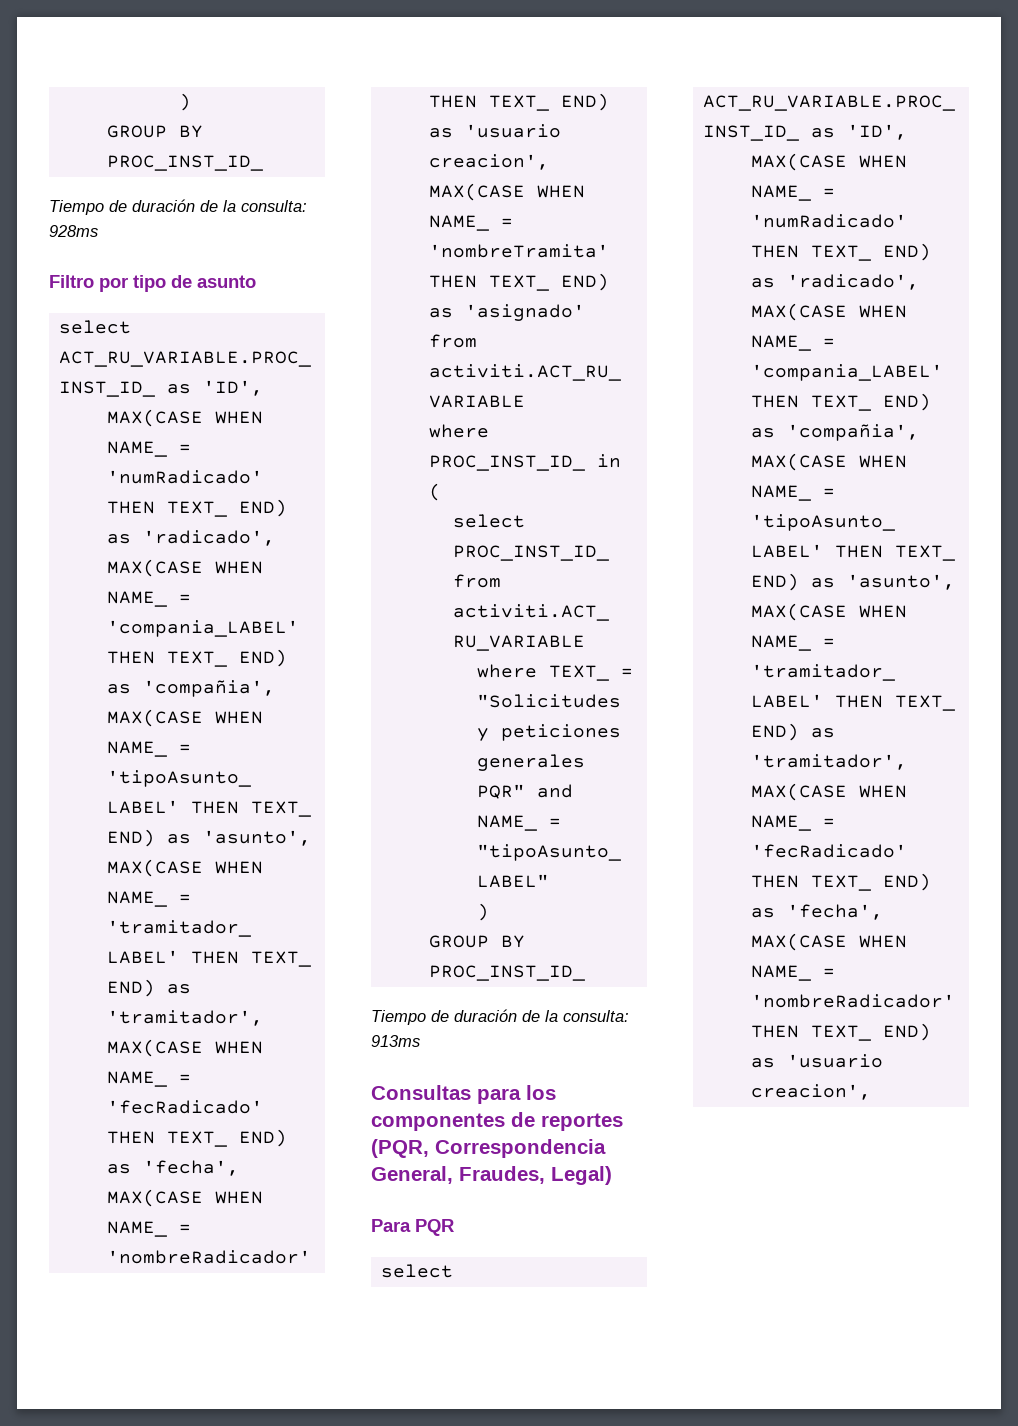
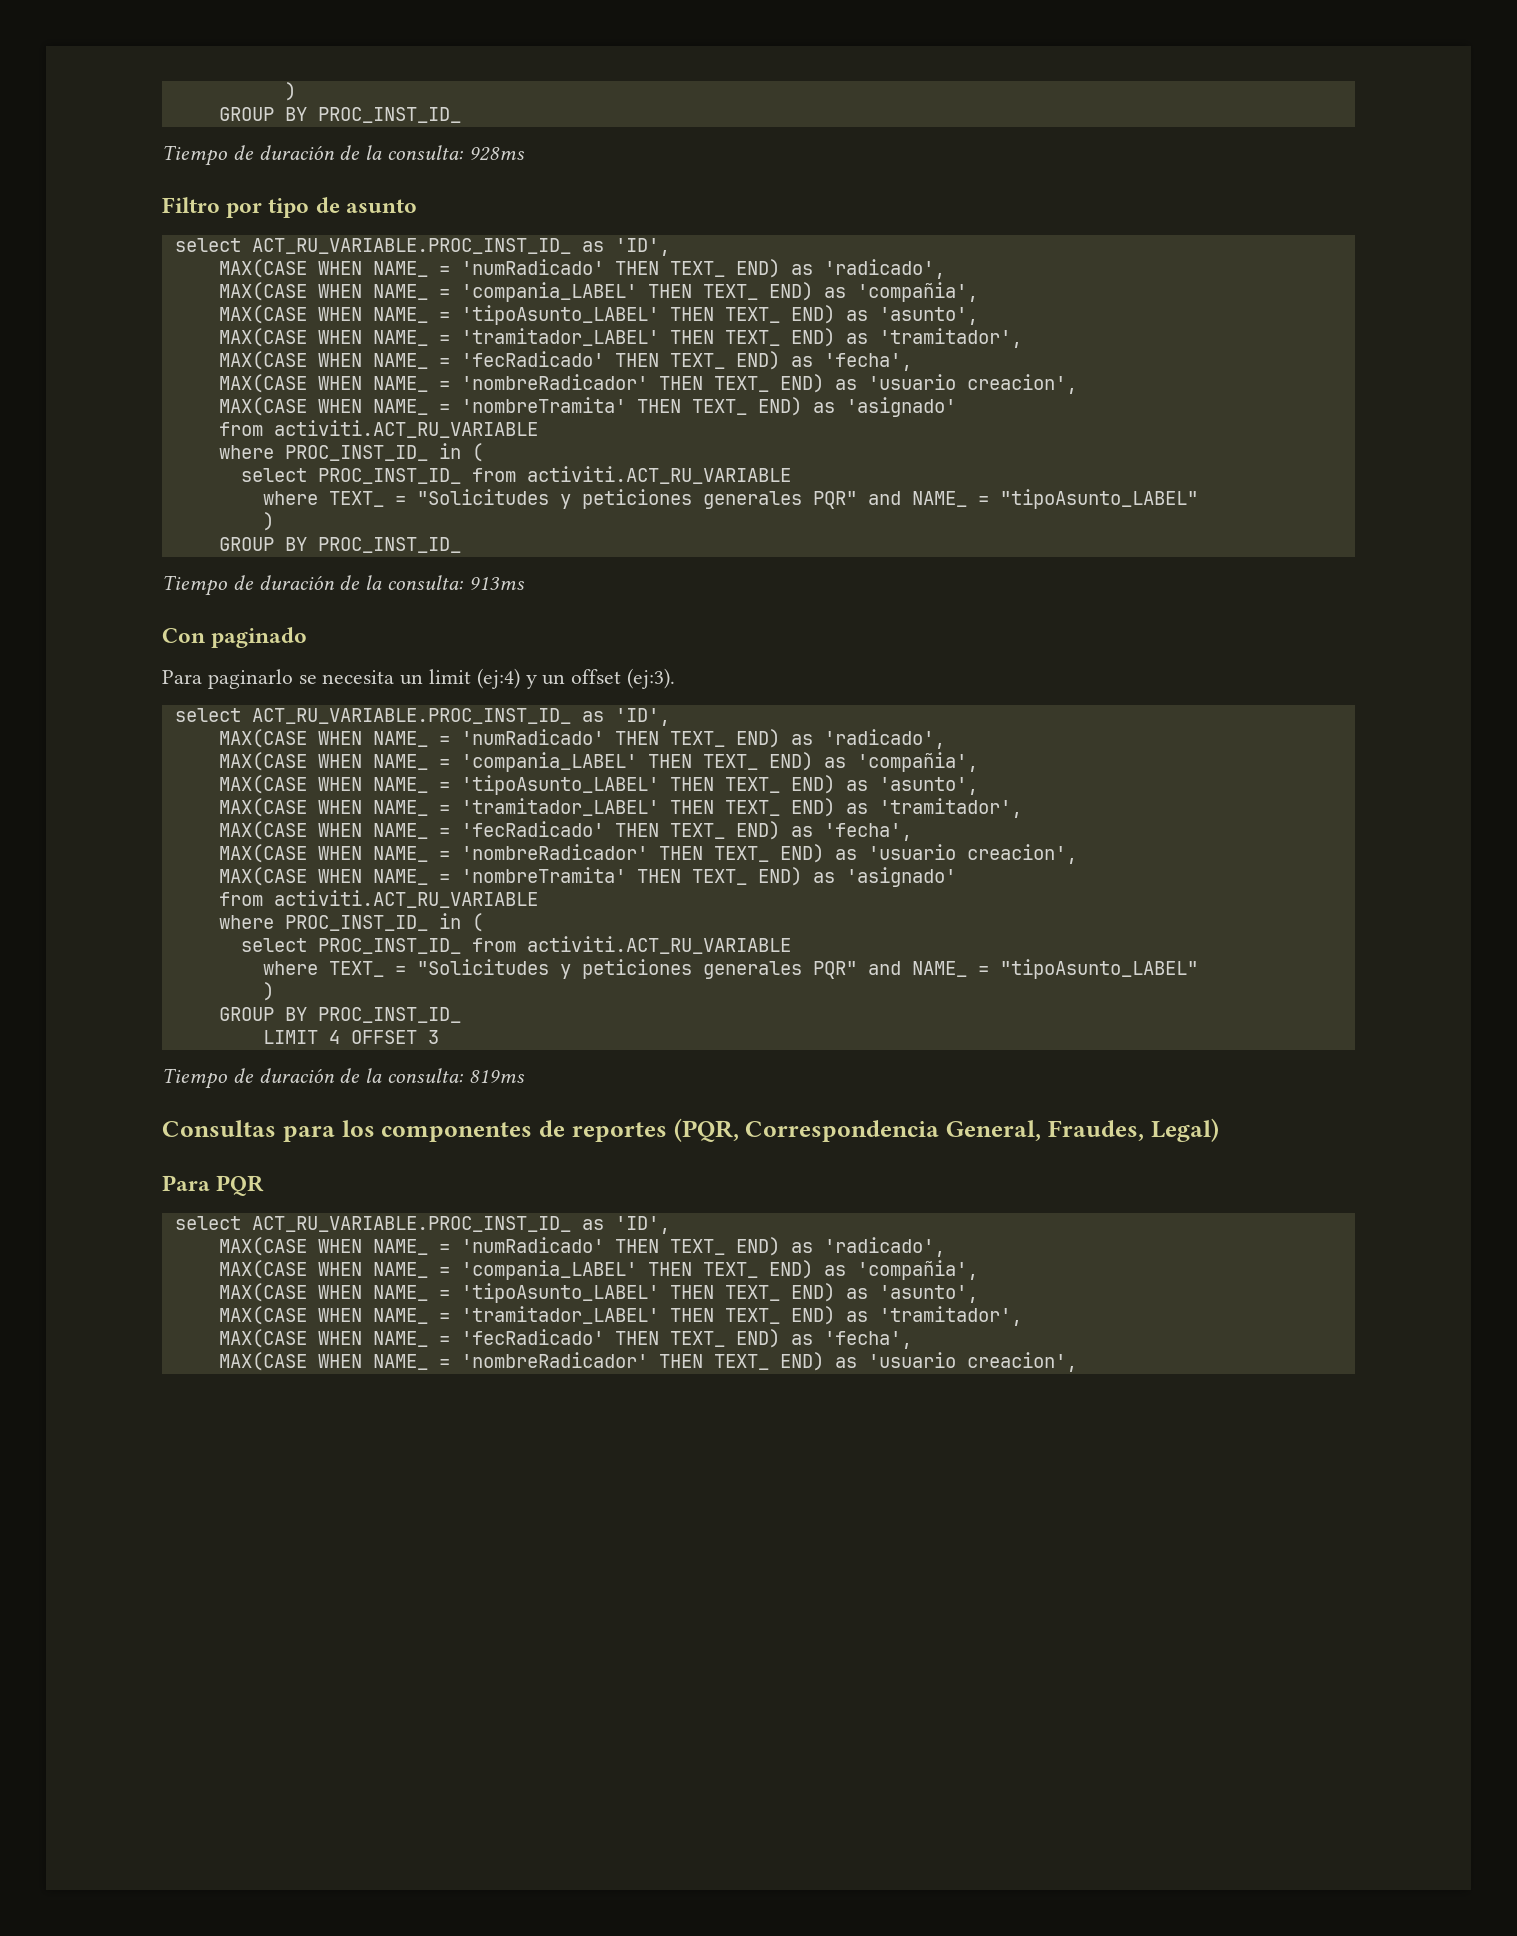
+ Con paginado
+ Para paginarlo se necesita un limit (ej:4) y un offset (ej:3).
+ select ACT_RU_VARIABLE.PROC_INST_ID_ as 'ID',
+ MAX(CASE WHEN NAME_ = 'numRadicado' THEN TEXT_ END) as 'radicado',
+ MAX(CASE WHEN NAME_ = 'compania_LABEL' THEN TEXT_ END) as 'compañia',
+ MAX(CASE WHEN NAME_ = 'tipoAsunto_LABEL' THEN TEXT_ END) as 'asunto',
+ MAX(CASE WHEN NAME_ = 'tramitador_LABEL' THEN TEXT_ END) as 'tramitador',
+ MAX(CASE WHEN NAME_ = 'fecRadicado' THEN TEXT_ END) as 'fecha',
+ MAX(CASE WHEN NAME_ = 'nombreRadicador' THEN TEXT_ END) as 'usuario creacion',
+ MAX(CASE WHEN NAME_ = 'nombreTramita' THEN TEXT_ END) as 'asignado'
+ from activiti.ACT_RU_VARIABLE
+ where PROC_INST_ID_ in (
+ select PROC_INST_ID_ from activiti.ACT_RU_VARIABLE
+ where TEXT_ = "Solicitudes y peticiones generales PQR" and NAME_ = "tipoAsunto_LABEL"
+ )
+ GROUP BY PROC_INST_ID_
+ LIMIT 4 OFFSET 3
+ Tiempo de duración de la consulta: 819ms

